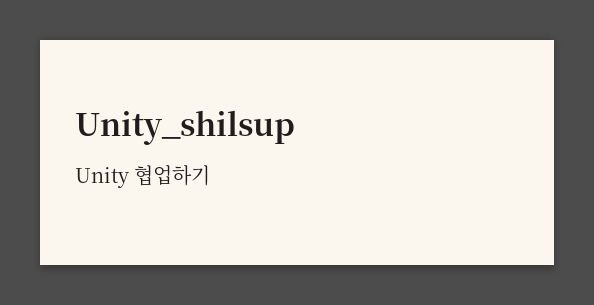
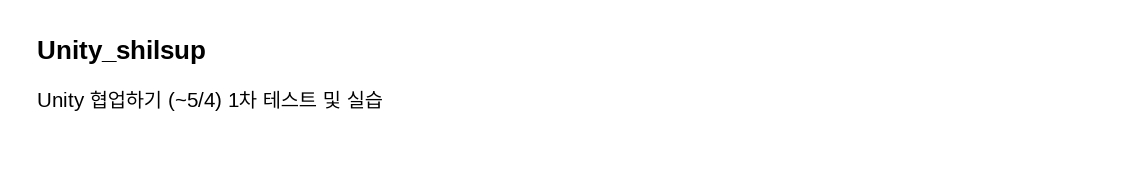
- Unity 협업하기
+ Unity 협업하기 (~5/4) 1차 테스트 및 실습

